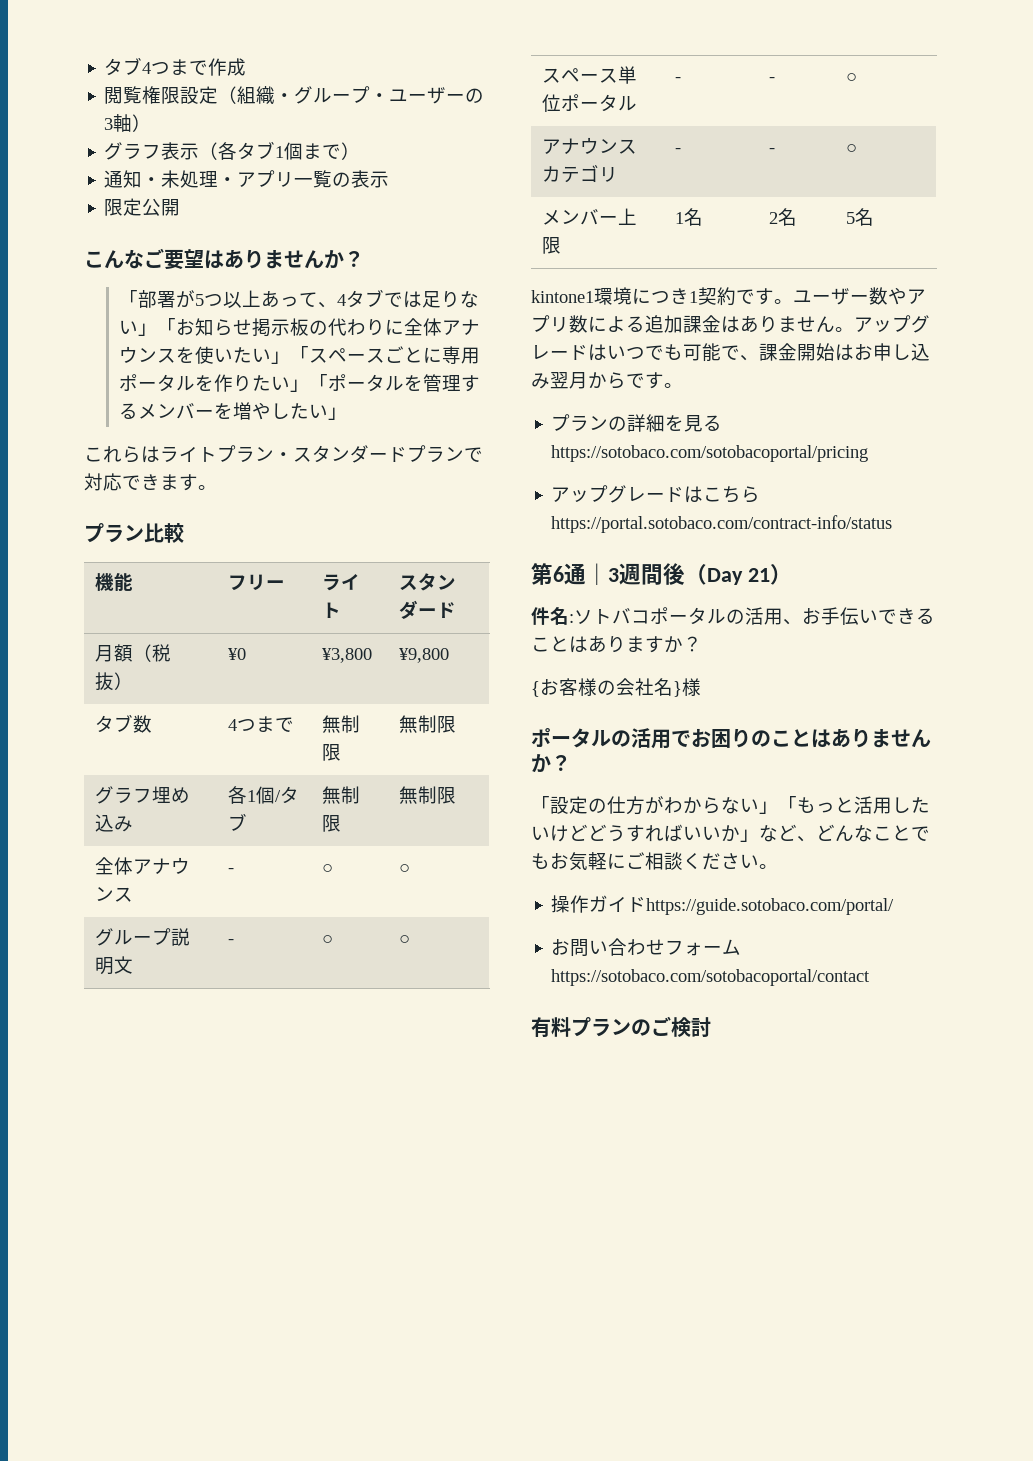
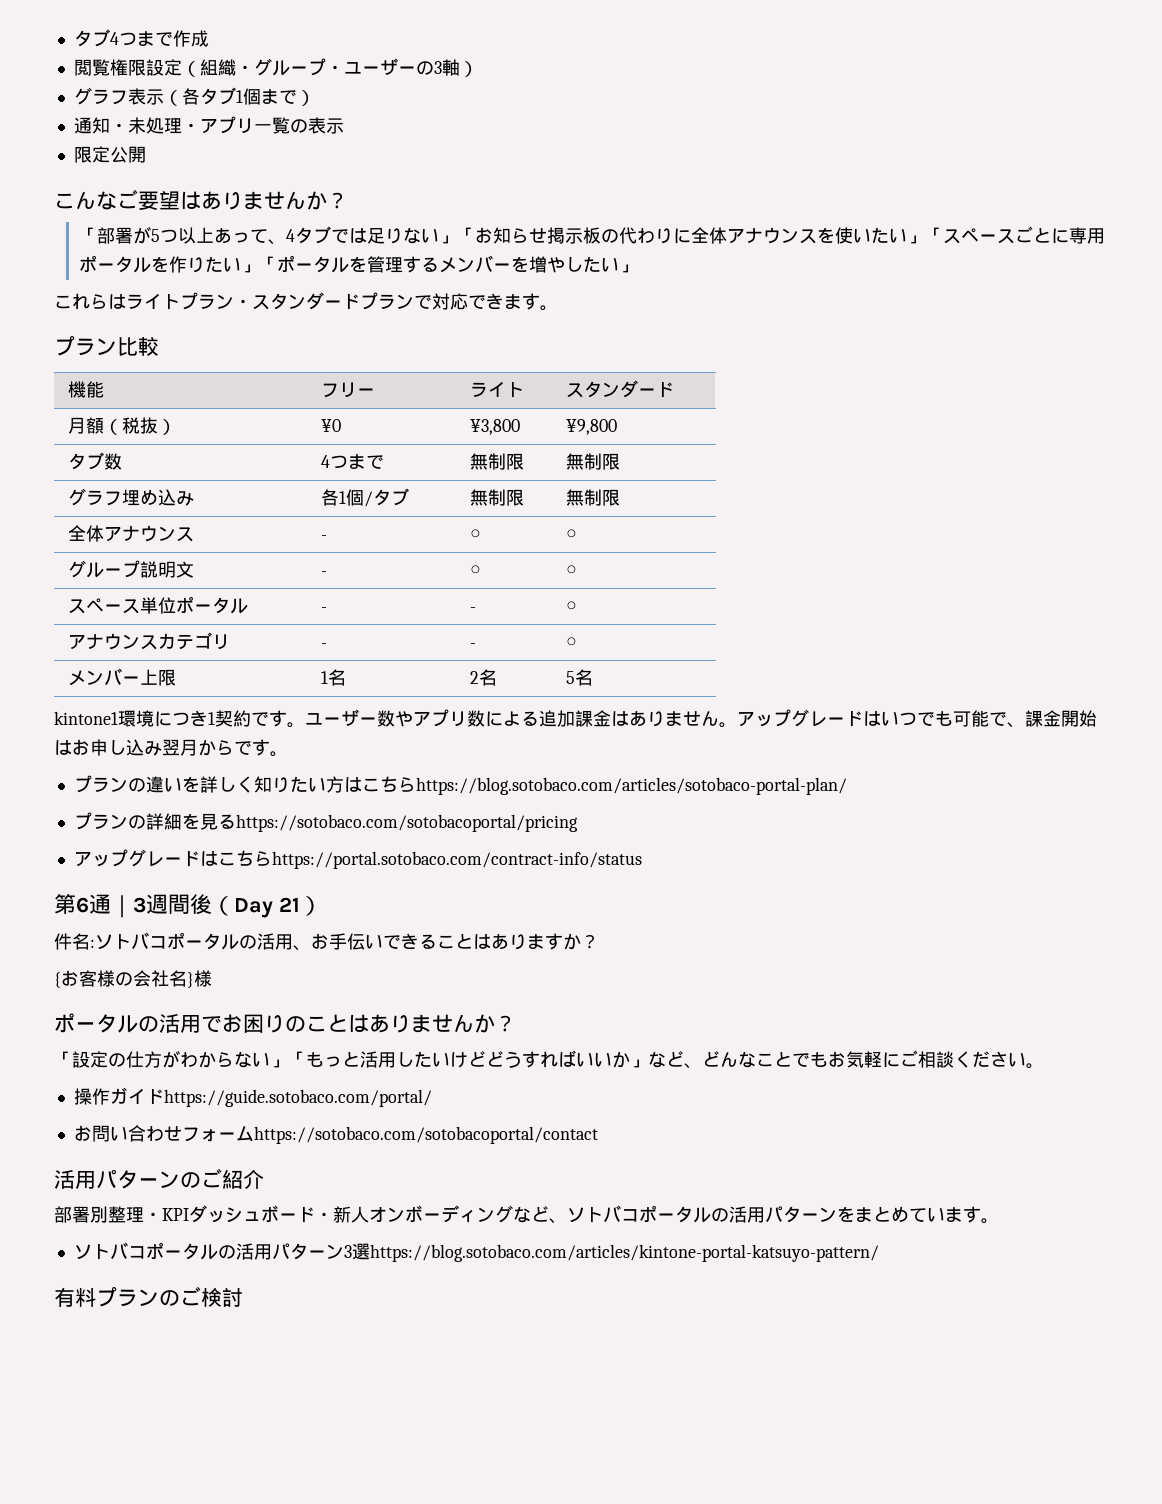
+ プランの違いを詳しく知りたい方はこちらhttps://blog.sotobaco.com/articles/sotobaco-portal-plan/
+ 活用パターンのご紹介
+ 部署別整理・KPIダッシュボード・新人オンボーディングなど、ソトバコポータルの活用パターンをまとめています。
+ ソトバコポータルの活用パターン3選https://blog.sotobaco.com/articles/kintone-portal-katsuyo-pattern/

